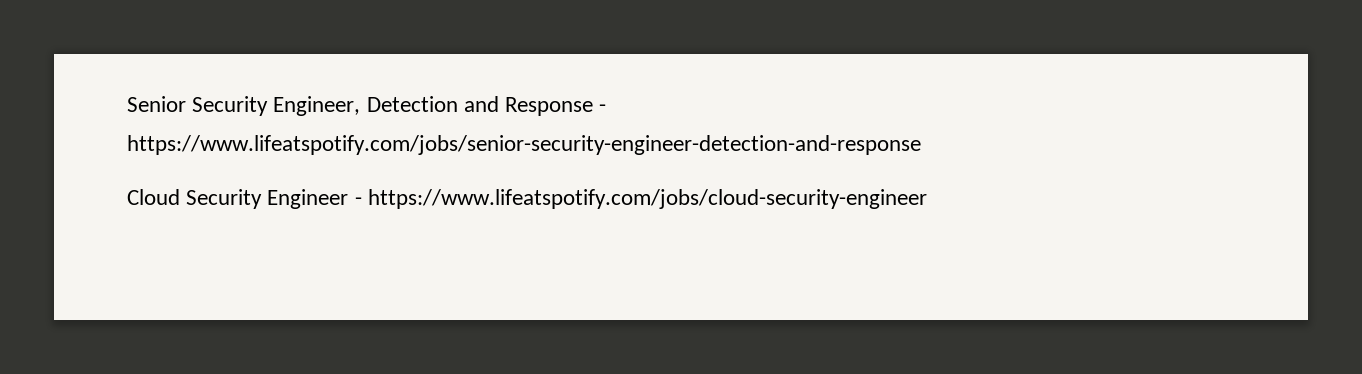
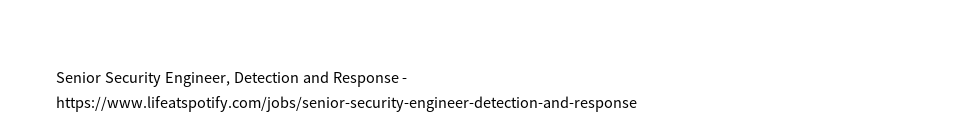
- Cloud Security Engineer - https://www.lifeatspotify.com/jobs/cloud-security-engineer

